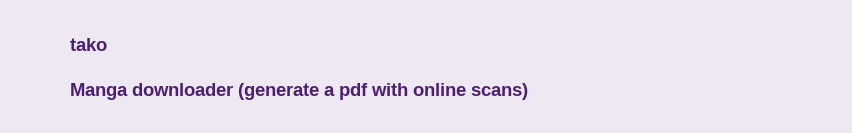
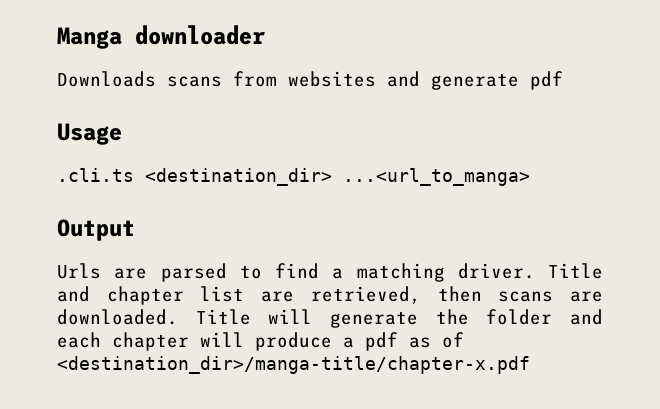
- tako
- Manga downloader (generate a pdf with online scans)
+ Manga downloader
+ Downloads scans from websites and generate pdf
+ Usage
+ .cli.ts <destination_dir> ...<url_to_manga>
+ Output
+ Urls are parsed to find a matching driver. Title and chapter list are retrieved, then scans are downloaded. Title will generate the folder and each chapter will produce a pdf as of <destination_dir>/manga-title/chapter-x.pdf

